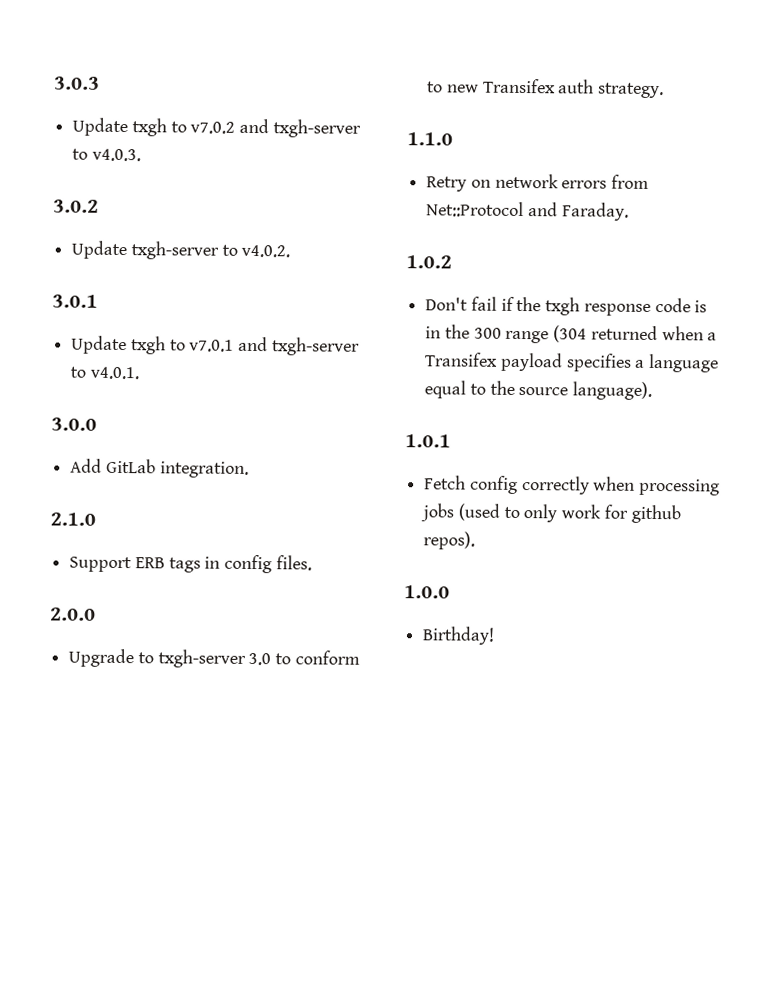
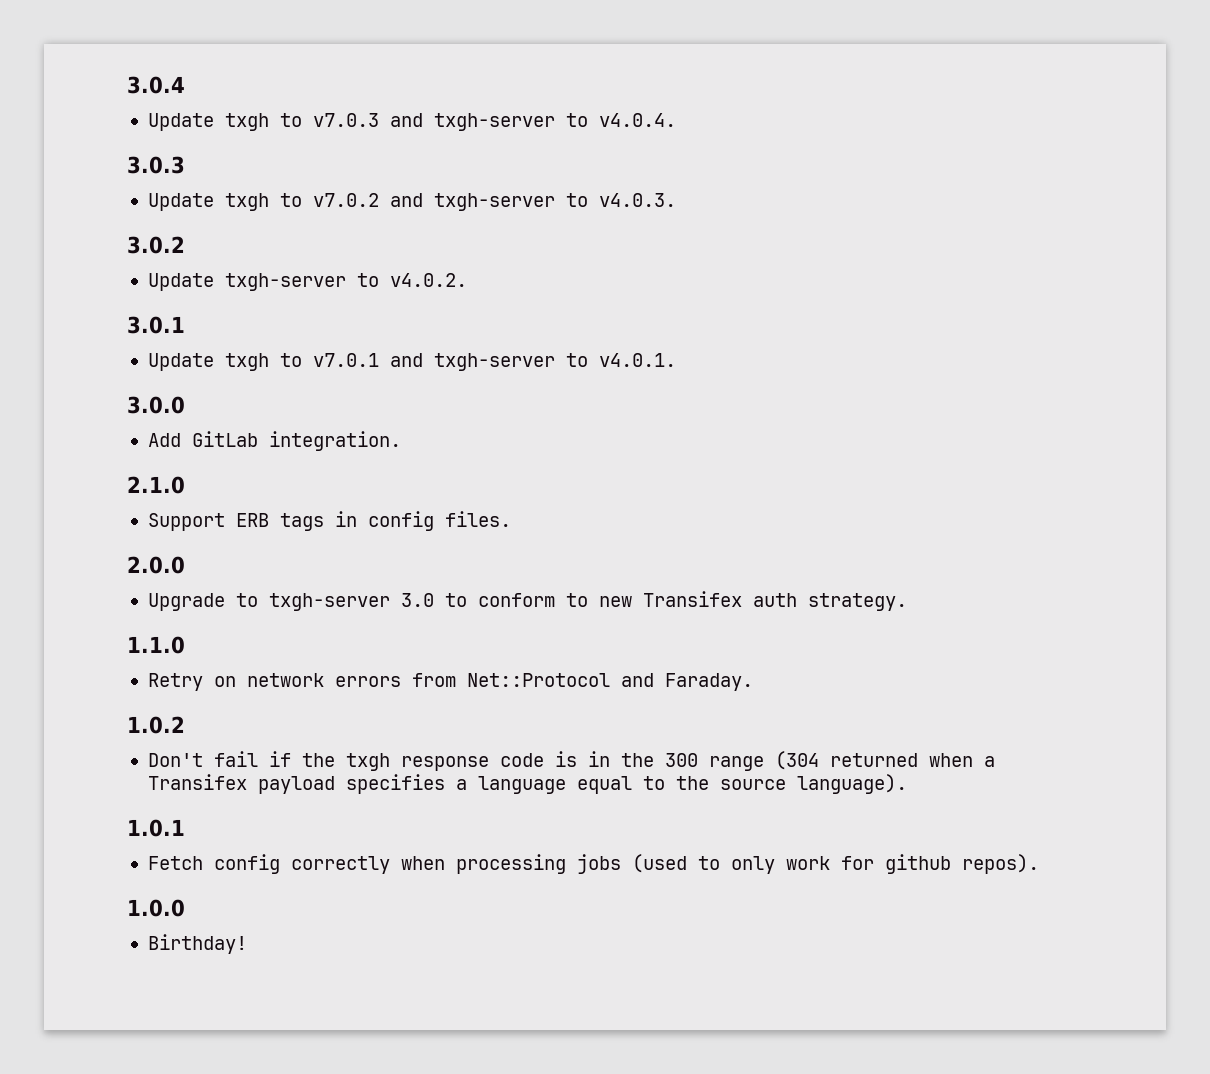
+ 3.0.4
+ Update txgh to v7.0.3 and txgh-server to v4.0.4.

